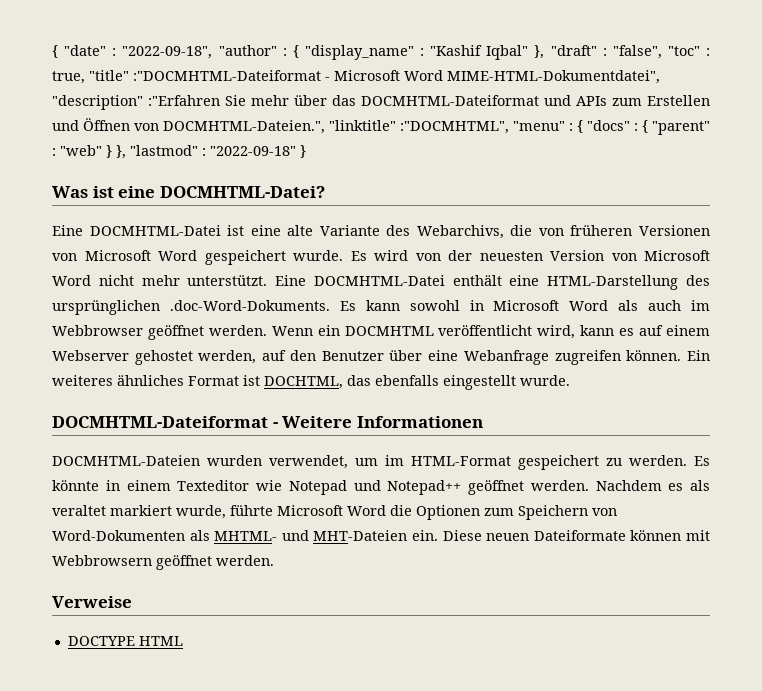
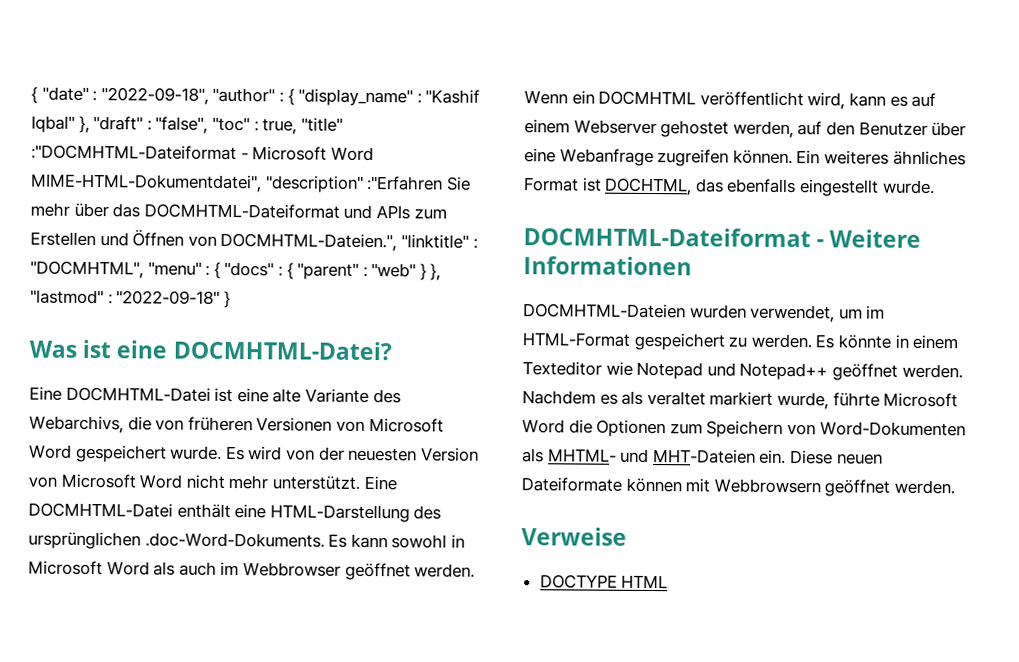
- { "date" : "2022-09-18", "author" : { "display_name" : "Kashif Iqbal" }, "draft" : "false", "toc" : true, "title" :"DOCMHTML-Dateiformat - Microsoft Word MIME-HTML-Dokumentdatei", "description" :"Erfahren Sie mehr über das DOCMHTML-Dateiformat und APIs zum Erstellen und Öffnen von DOCMHTML-Dateien.", "linktitle" :"DOCMHTML", "menu" : { "docs" : { "parent" : "web" } }, "lastmod" : "2022-09-18" }
+ { "date" : "2022-09-18", "author" : { "display_name" : "Kashif Iqbal" }, "draft" : "false", "toc" : true, "title" :"DOCMHTML-Dateiformat - Microsoft Word MIME-HTML-Dokumentdatei", "description" :"Erfahren Sie mehr über das DOCMHTML-Dateiformat und APIs zum Erstellen und Öffnen von DOCMHTML-Dateien.", "linktitle" : "DOCMHTML", "menu" : { "docs" : { "parent" : "web" } }, "lastmod" : "2022-09-18" }

